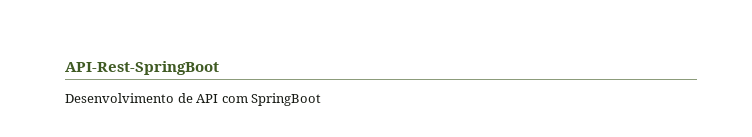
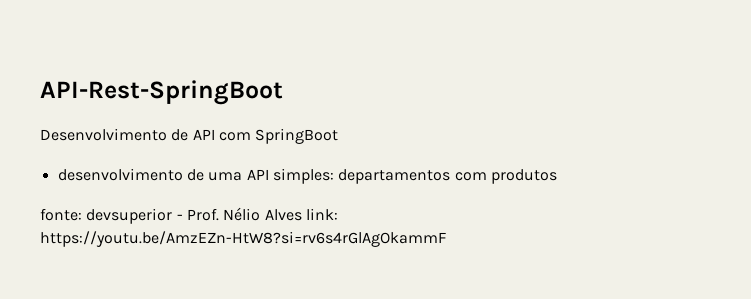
+ desenvolvimento de uma API simples: departamentos com produtos
+ fonte: devsuperior - Prof. Nélio Alves link: https://youtu.be/AmzEZn-HtW8?si=rv6s4rGlAgOkammF

